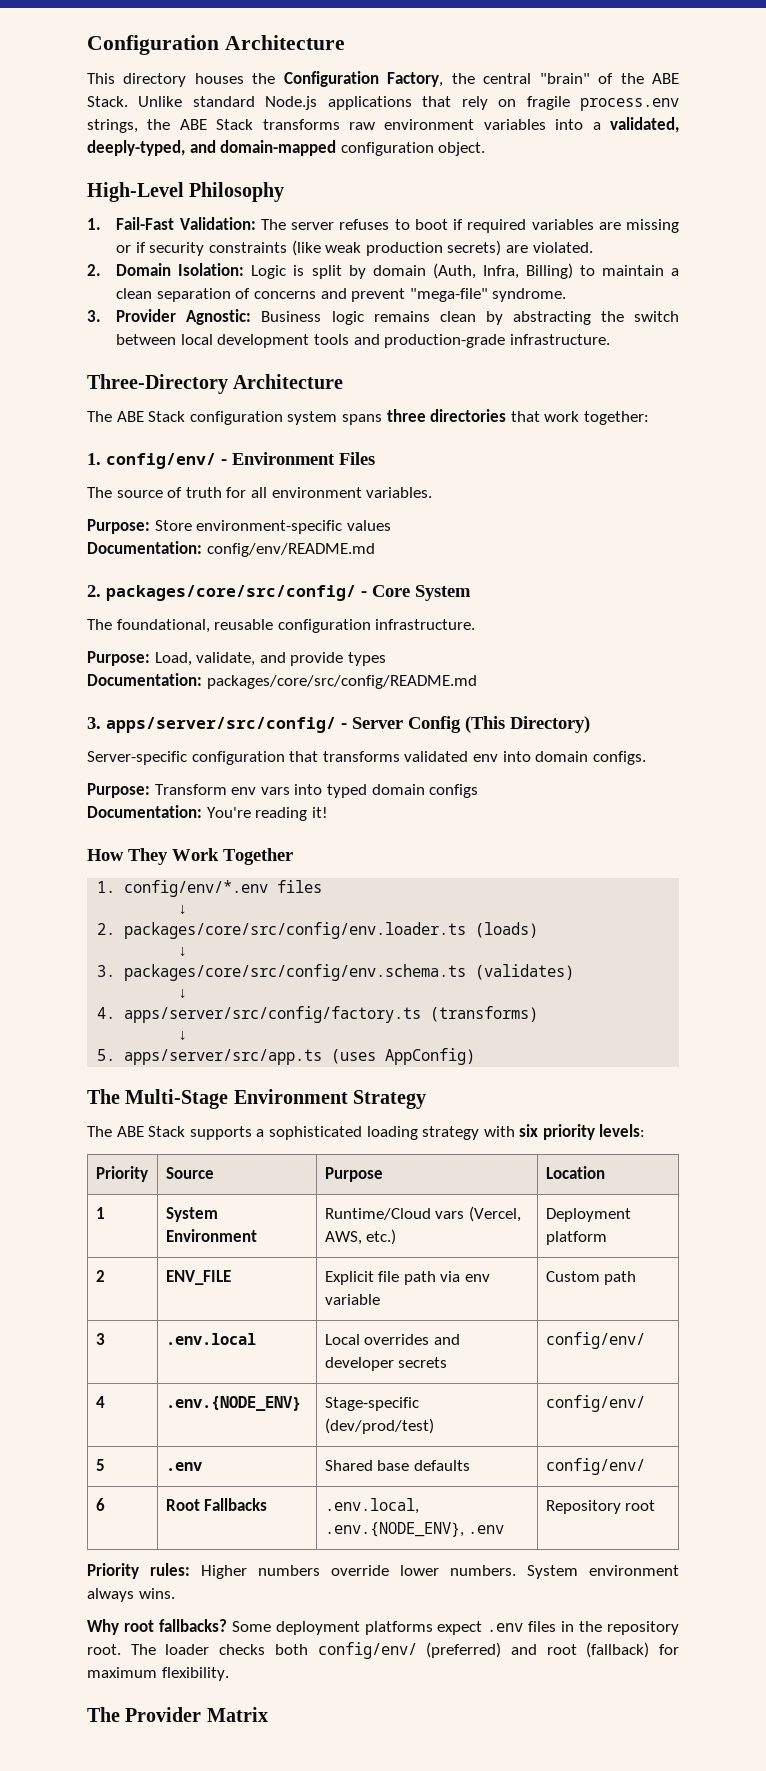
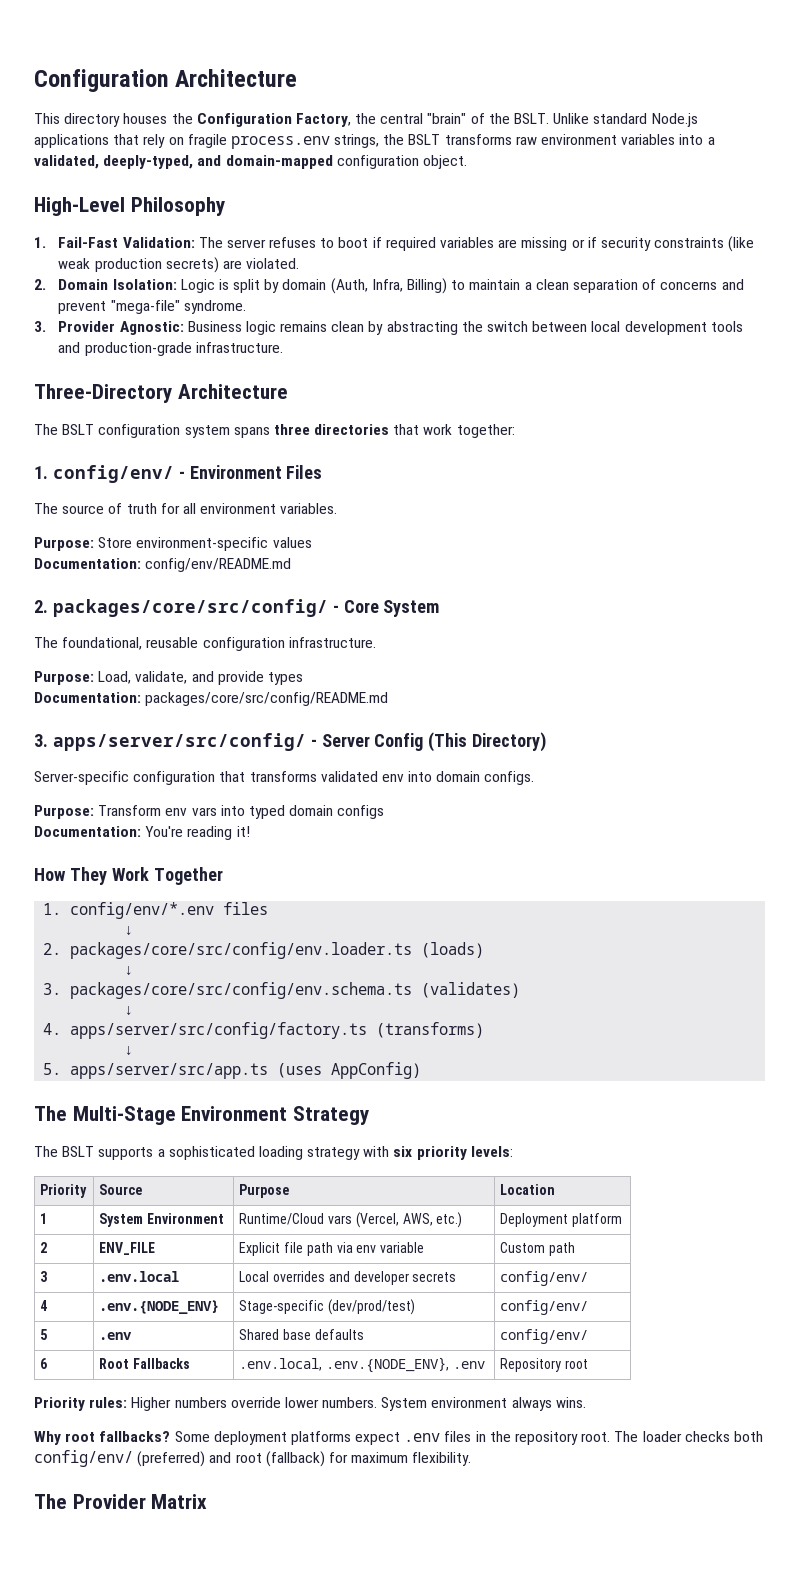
- This directory houses the Configuration Factory, the central "brain" of the ABE Stack.
+ This directory houses the Configuration Factory, the central "brain" of the BSLT.
- Unlike standard Node.js applications that rely on fragile process.env strings, the ABE Stack transforms raw environment variables into a validated, deeply-typed, and domain-mapped configuration object.
+ Unlike standard Node.js applications that rely on fragile process.env strings, the BSLT transforms raw environment variables into a validated, deeply-typed, and domain-mapped configuration object.
- The ABE Stack configuration system spans three directories that work together:
+ The BSLT configuration system spans three directories that work together:
- The ABE Stack supports a sophisticated loading strategy with six priority levels:
+ The BSLT supports a sophisticated loading strategy with six priority levels:

